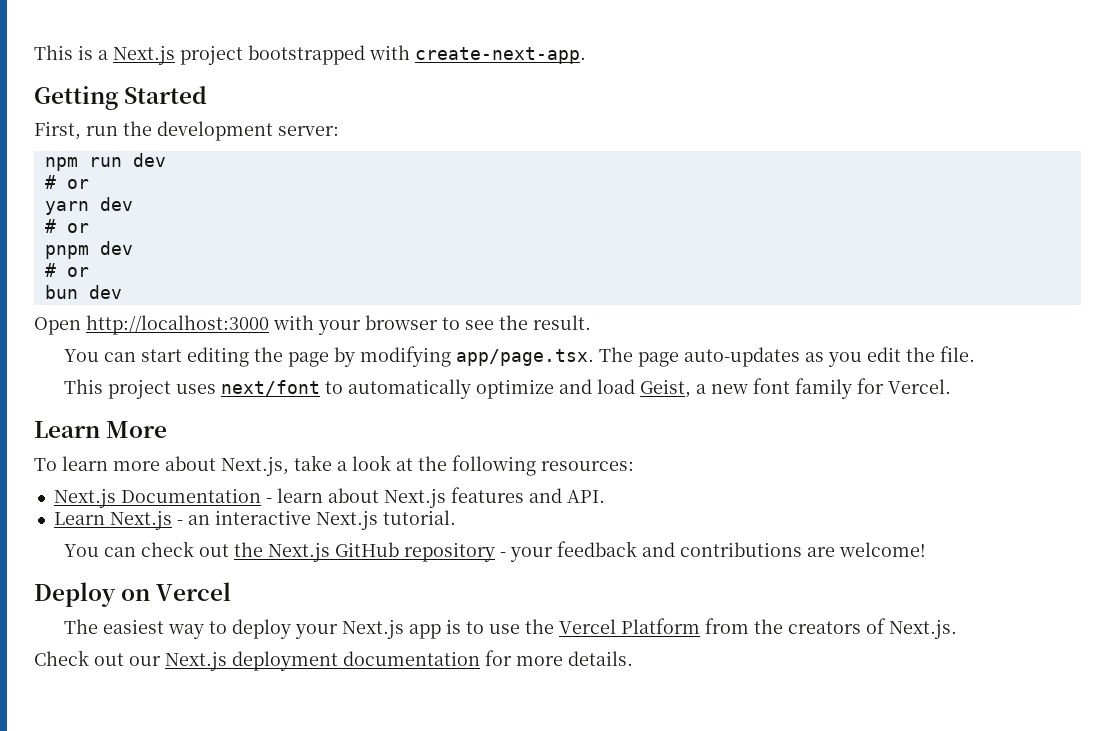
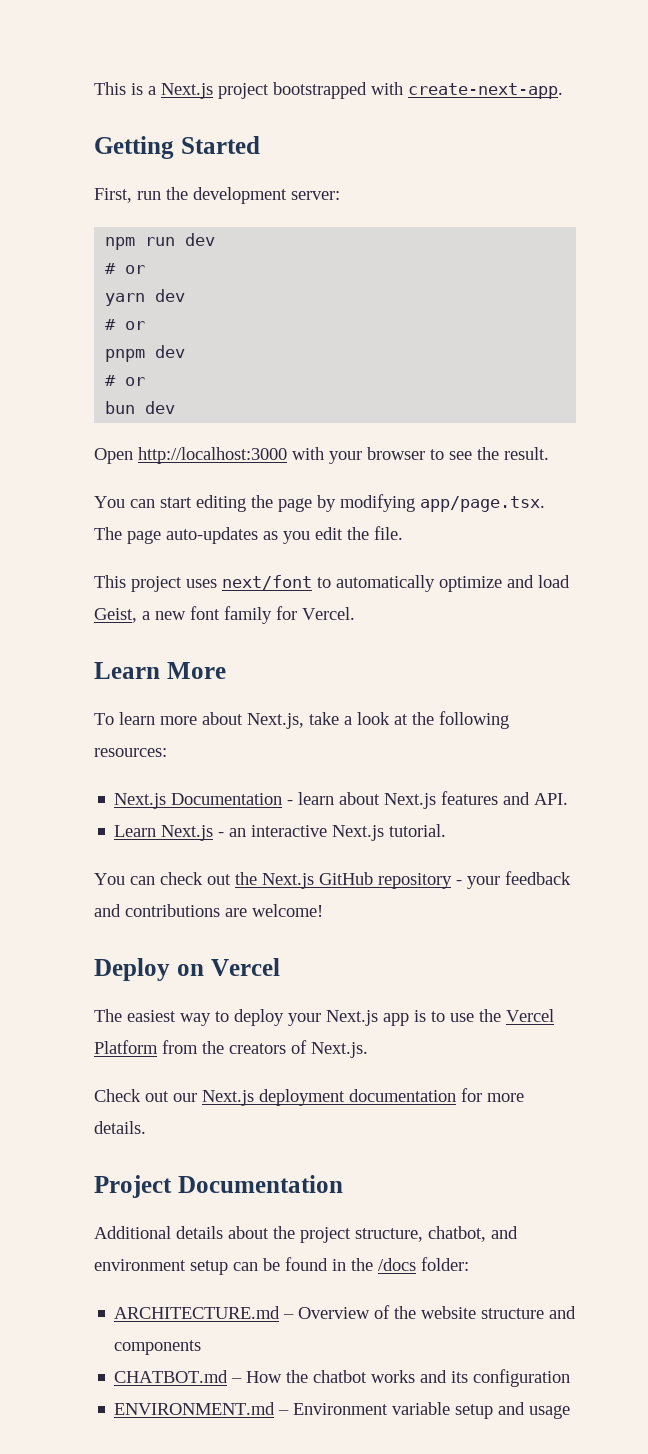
+ Project Documentation
+ Additional details about the project structure, chatbot, and environment setup can be found in the /docs folder:
+ ARCHITECTURE.md – Overview of the website structure and components
+ CHATBOT.md – How the chatbot works and its configuration
+ ENVIRONMENT.md – Environment variable setup and usage

